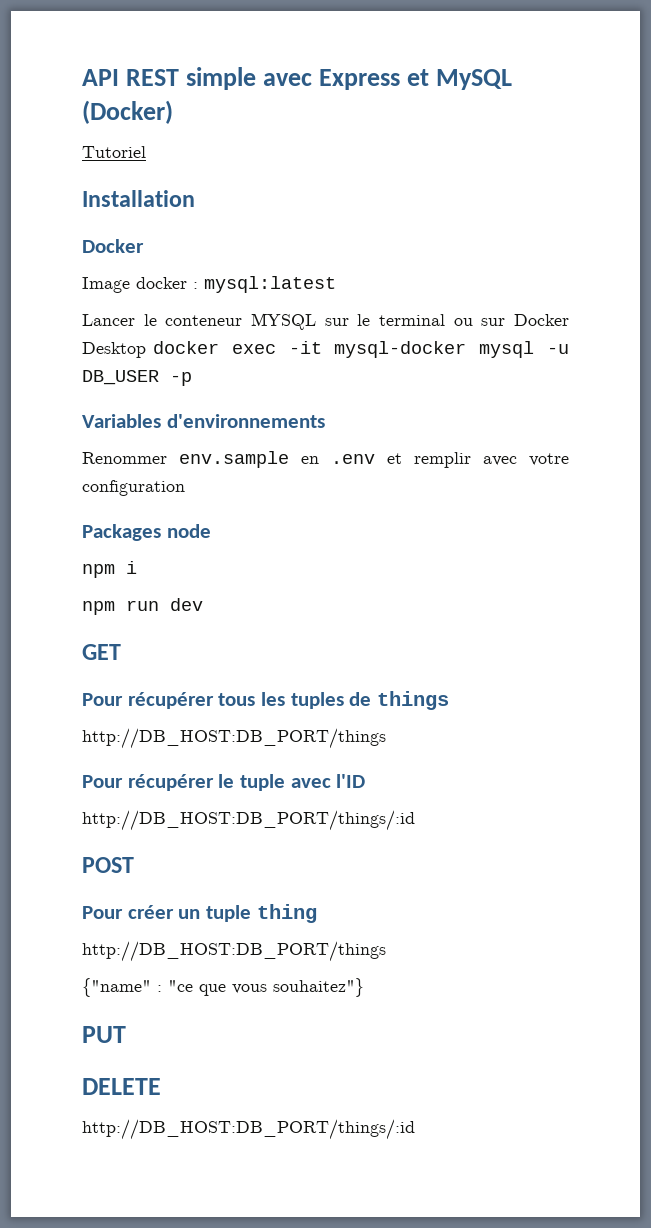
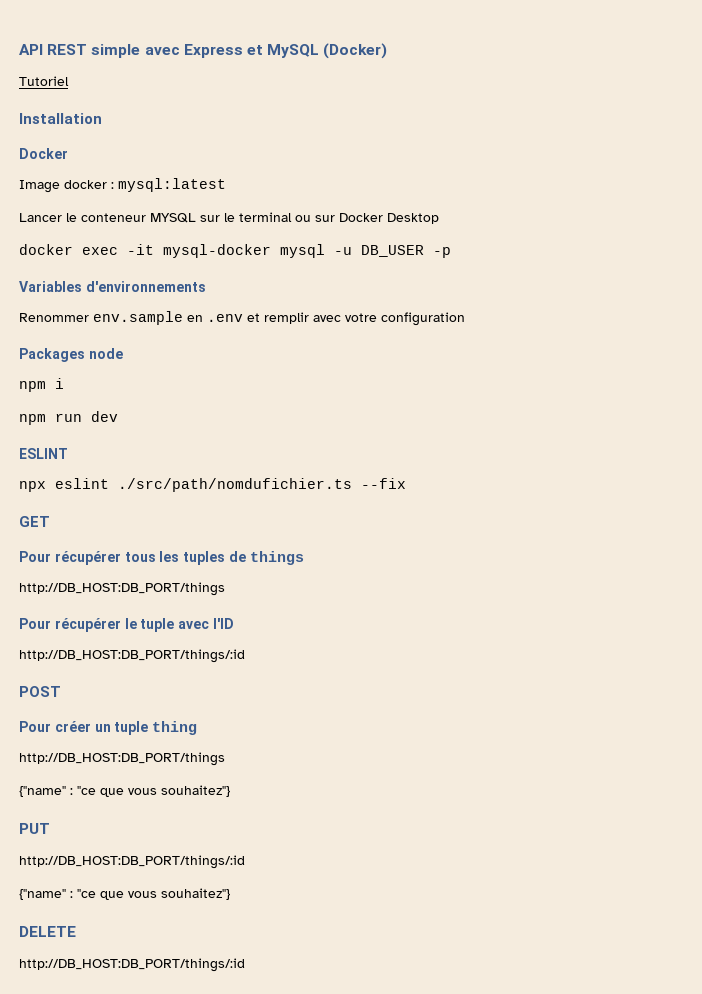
- Lancer le conteneur MYSQL sur le terminal ou sur Docker Desktop docker exec -it mysql-docker mysql -u DB_USER -p
+ Lancer le conteneur MYSQL sur le terminal ou sur Docker Desktop
+ docker exec -it mysql-docker mysql -u DB_USER -p
+ ESLINT
+ npx eslint ./src/path/nomdufichier.ts --fix
  PUT
+ http://DB_HOST:DB_PORT/things/:id
+ {"name" : "ce que vous souhaitez"}

